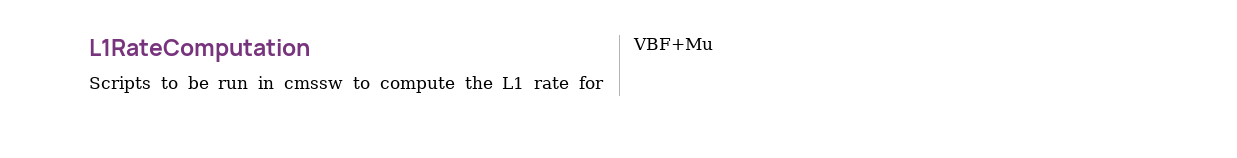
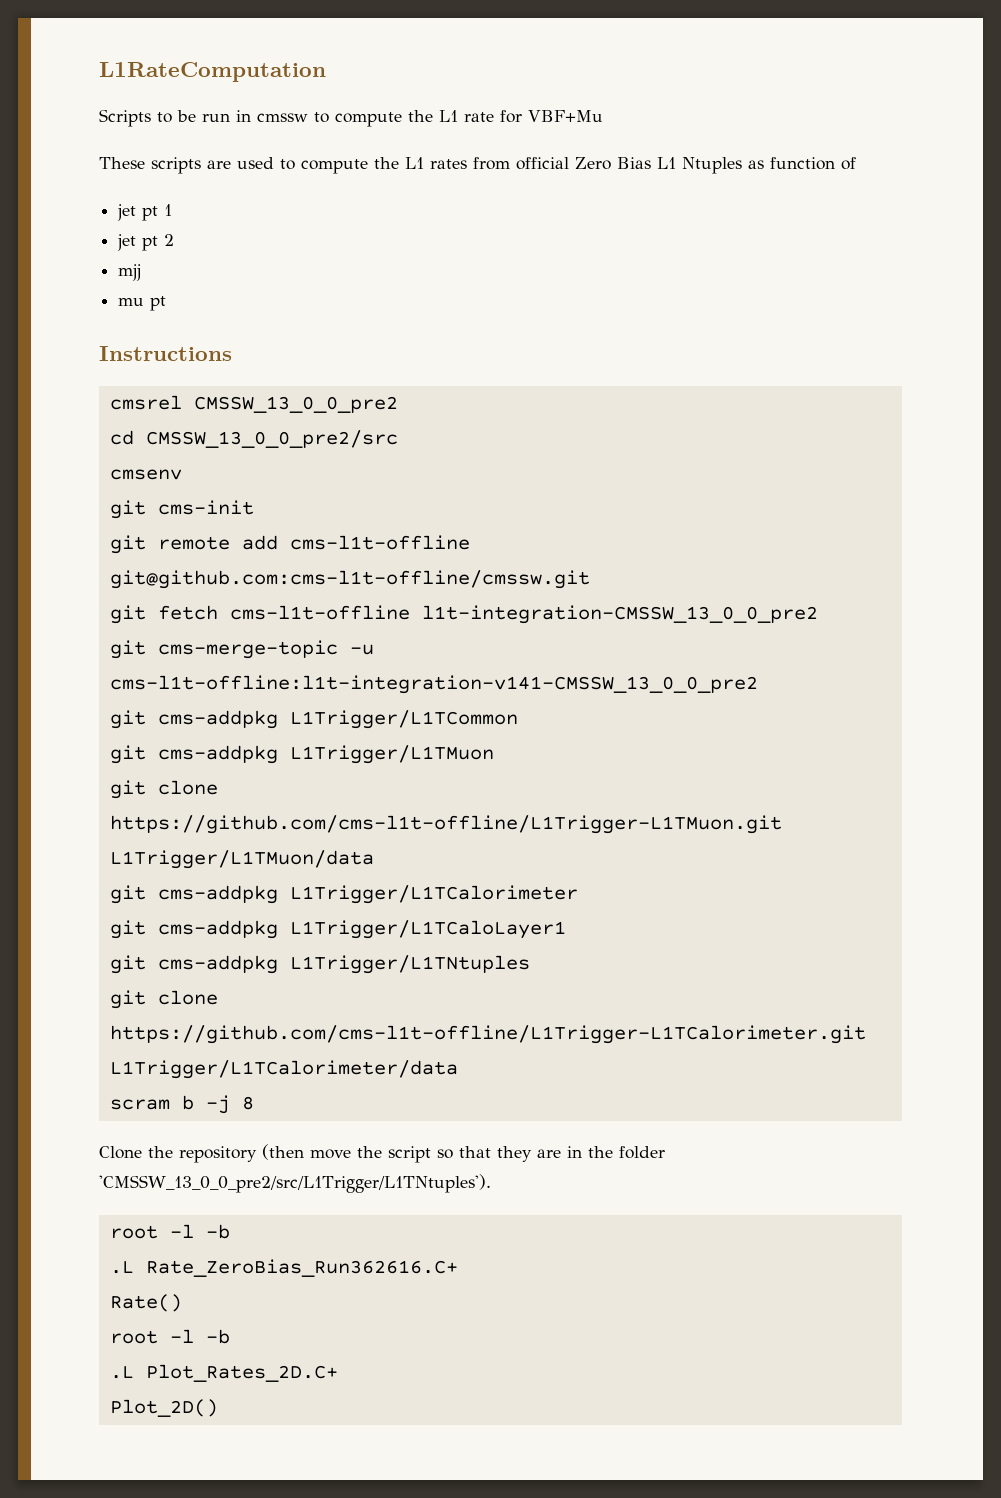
+ These scripts are used to compute the L1 rates from official Zero Bias L1 Ntuples as function of
+ jet pt 1
+ jet pt 2
+ mjj
+ mu pt
+ Instructions
+ cmsrel CMSSW_13_0_0_pre2
+ cd CMSSW_13_0_0_pre2/src
+ cmsenv
+ git cms-init
+ git remote add cms-l1t-offline git@github.com:cms-l1t-offline/cmssw.git
+ git fetch cms-l1t-offline l1t-integration-CMSSW_13_0_0_pre2
+ git cms-merge-topic -u cms-l1t-offline:l1t-integration-v141-CMSSW_13_0_0_pre2
+ git cms-addpkg L1Trigger/L1TCommon
+ git cms-addpkg L1Trigger/L1TMuon
+ git clone https://github.com/cms-l1t-offline/L1Trigger-L1TMuon.git L1Trigger/L1TMuon/data
+ git cms-addpkg L1Trigger/L1TCalorimeter
+ git cms-addpkg L1Trigger/L1TCaloLayer1
+ git cms-addpkg L1Trigger/L1TNtuples
+ git clone https://github.com/cms-l1t-offline/L1Trigger-L1TCalorimeter.git L1Trigger/L1TCalorimeter/data
+ scram b -j 8
+ Clone the repository (then move the script so that they are in the folder 'CMSSW_13_0_0_pre2/src/L1Trigger/L1TNtuples').
+ root -l -b
+ .L Rate_ZeroBias_Run362616.C+
+ Rate()
+ root -l -b
+ .L Plot_Rates_2D.C+
+ Plot_2D()

